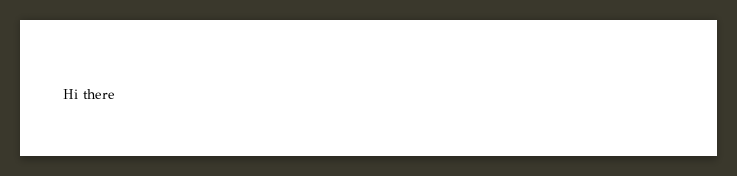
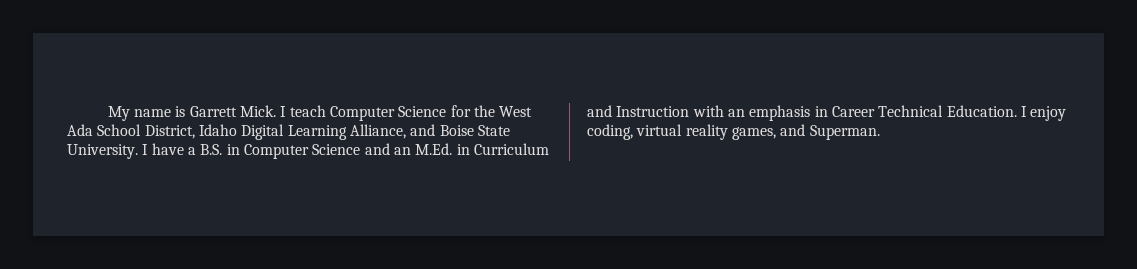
- Hi there
+ My name is Garrett Mick. I teach Computer Science for the West Ada School District, Idaho Digital Learning Alliance, and Boise State University. I have a B.S. in Computer Science and an M.Ed. in Curriculum and Instruction with an emphasis in Career Technical Education. I enjoy coding, virtual reality games, and Superman.

